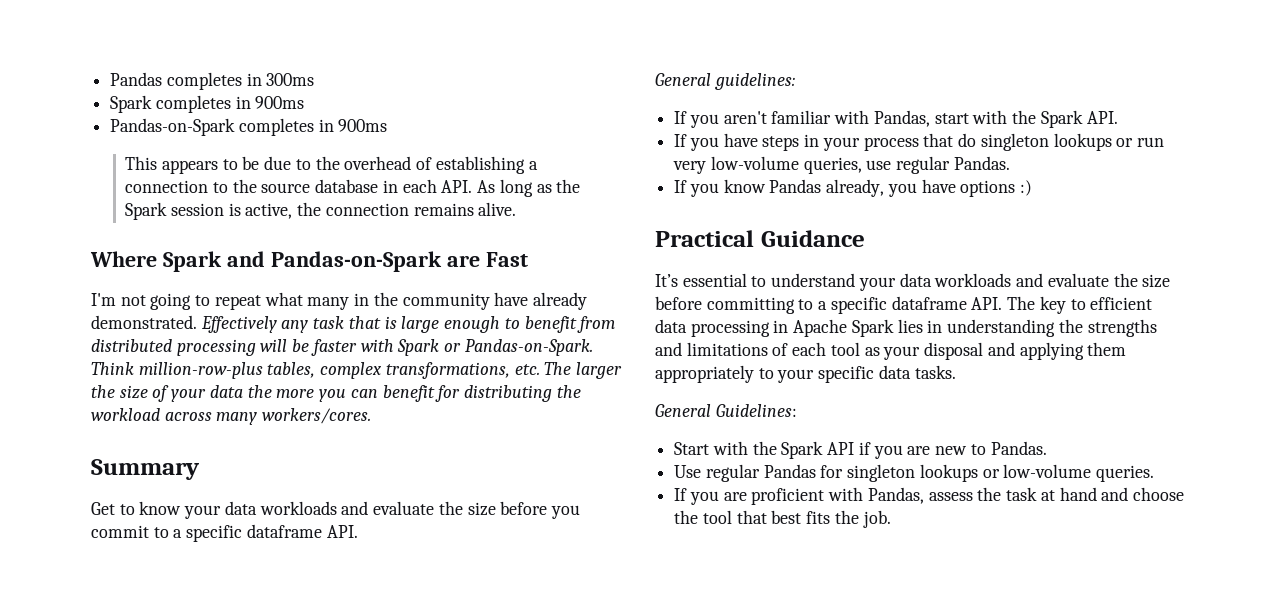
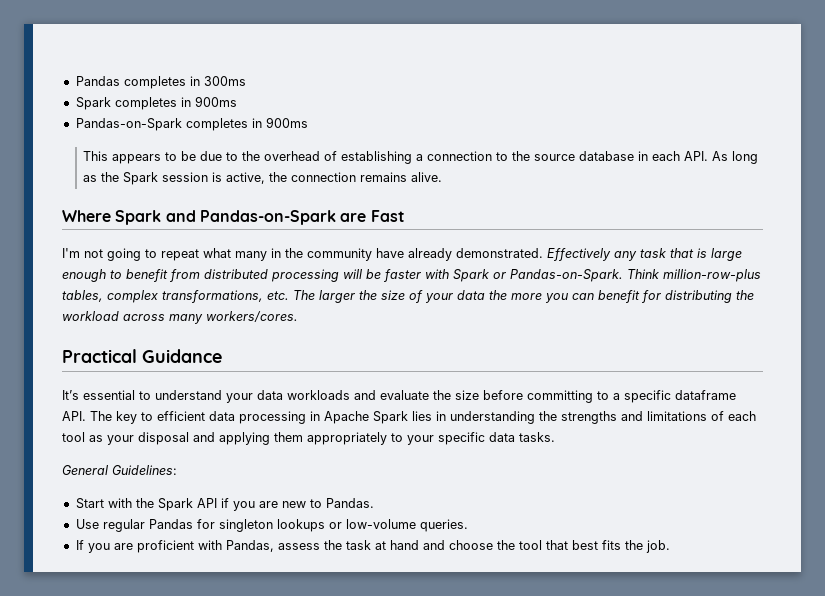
- Summary
- Get to know your data workloads and evaluate the size before you commit to a specific dataframe API.
- General guidelines:
- If you aren't familiar with Pandas, start with the Spark API.
- If you have steps in your process that do singleton lookups or run very low-volume queries, use regular Pandas.
- If you know Pandas already, you have options :)

